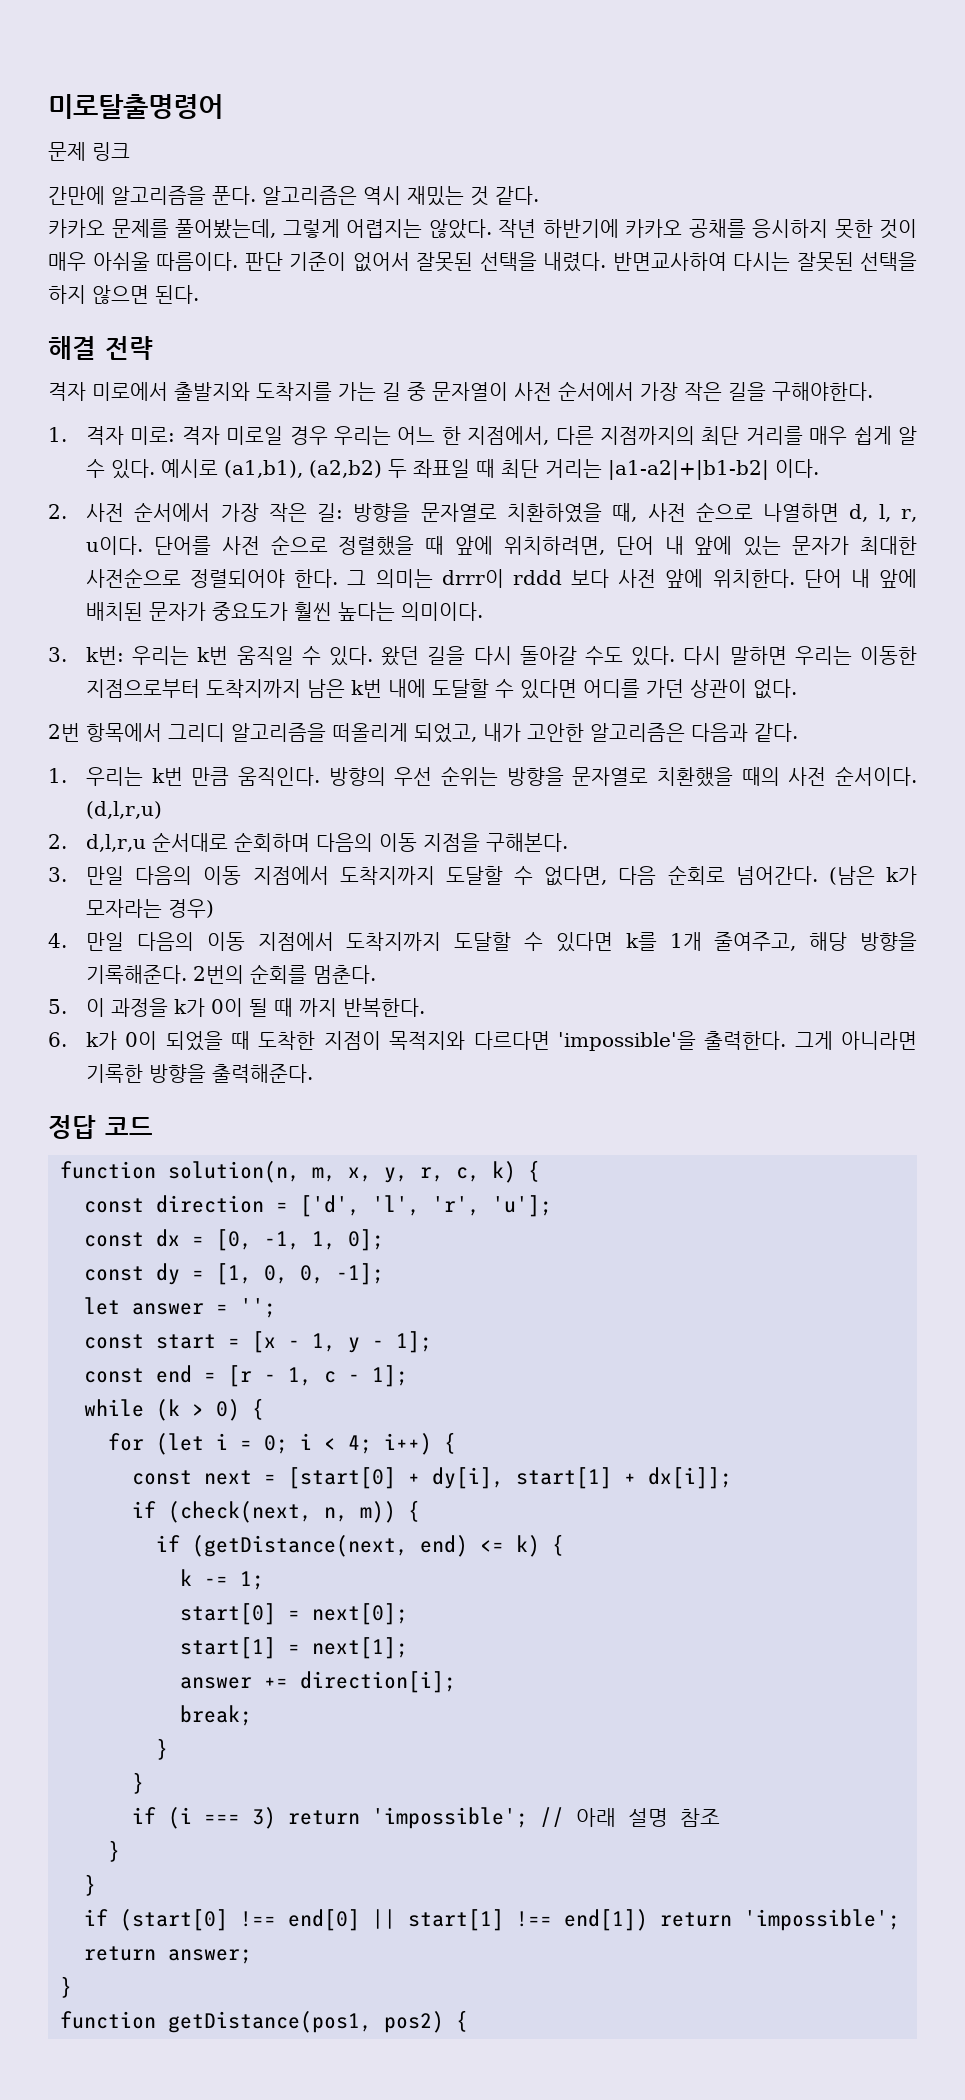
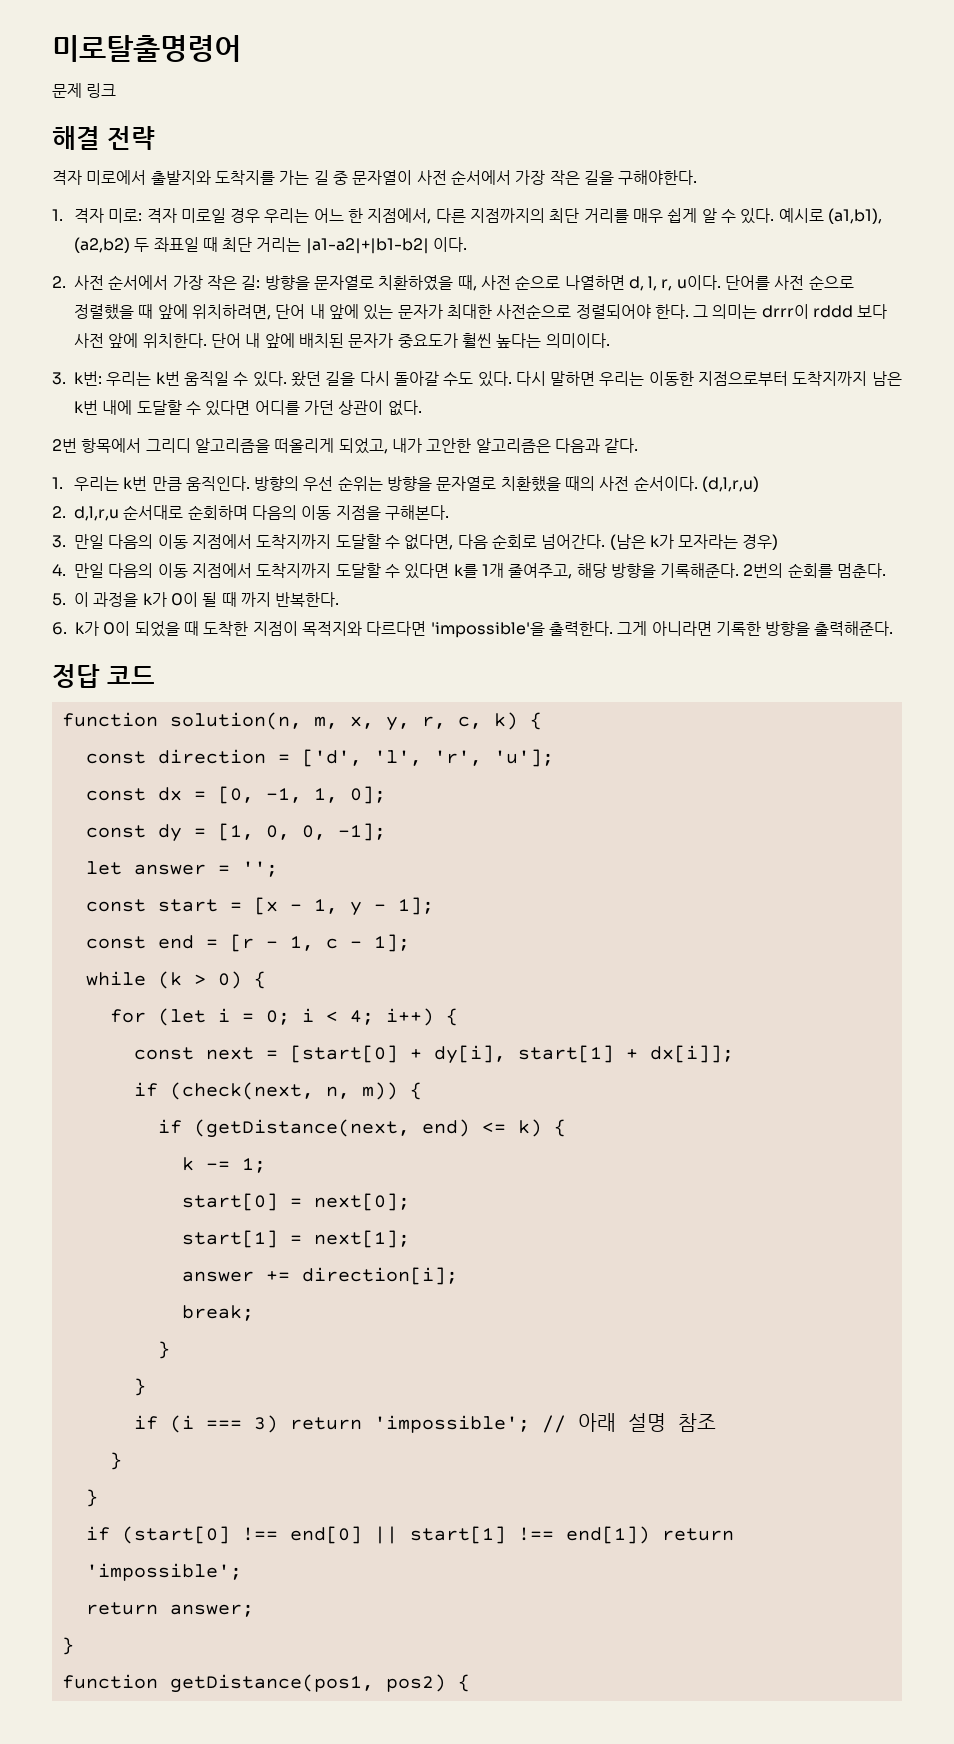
- 간만에 알고리즘을 푼다. 알고리즘은 역시 재밌는 것 같다.
- 카카오 문제를 풀어봤는데, 그렇게 어렵지는 않았다. 작년 하반기에 카카오 공채를 응시하지 못한 것이 매우 아쉬울 따름이다. 판단 기준이 없어서 잘못된 선택을 내렸다. 반면교사하여 다시는 잘못된 선택을 하지 않으면 된다.

